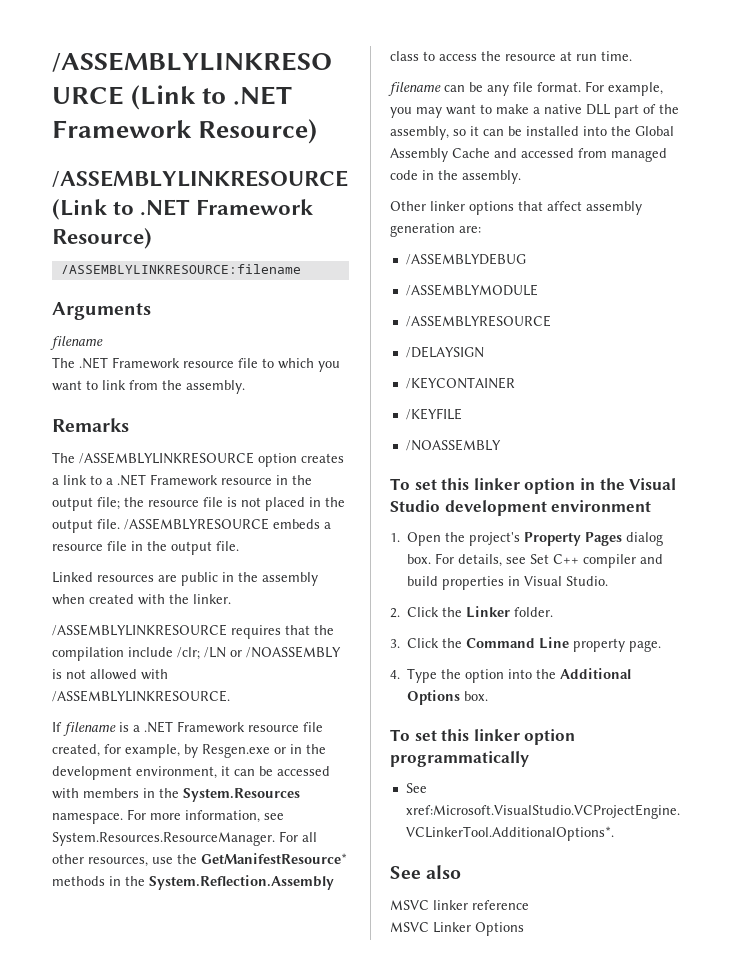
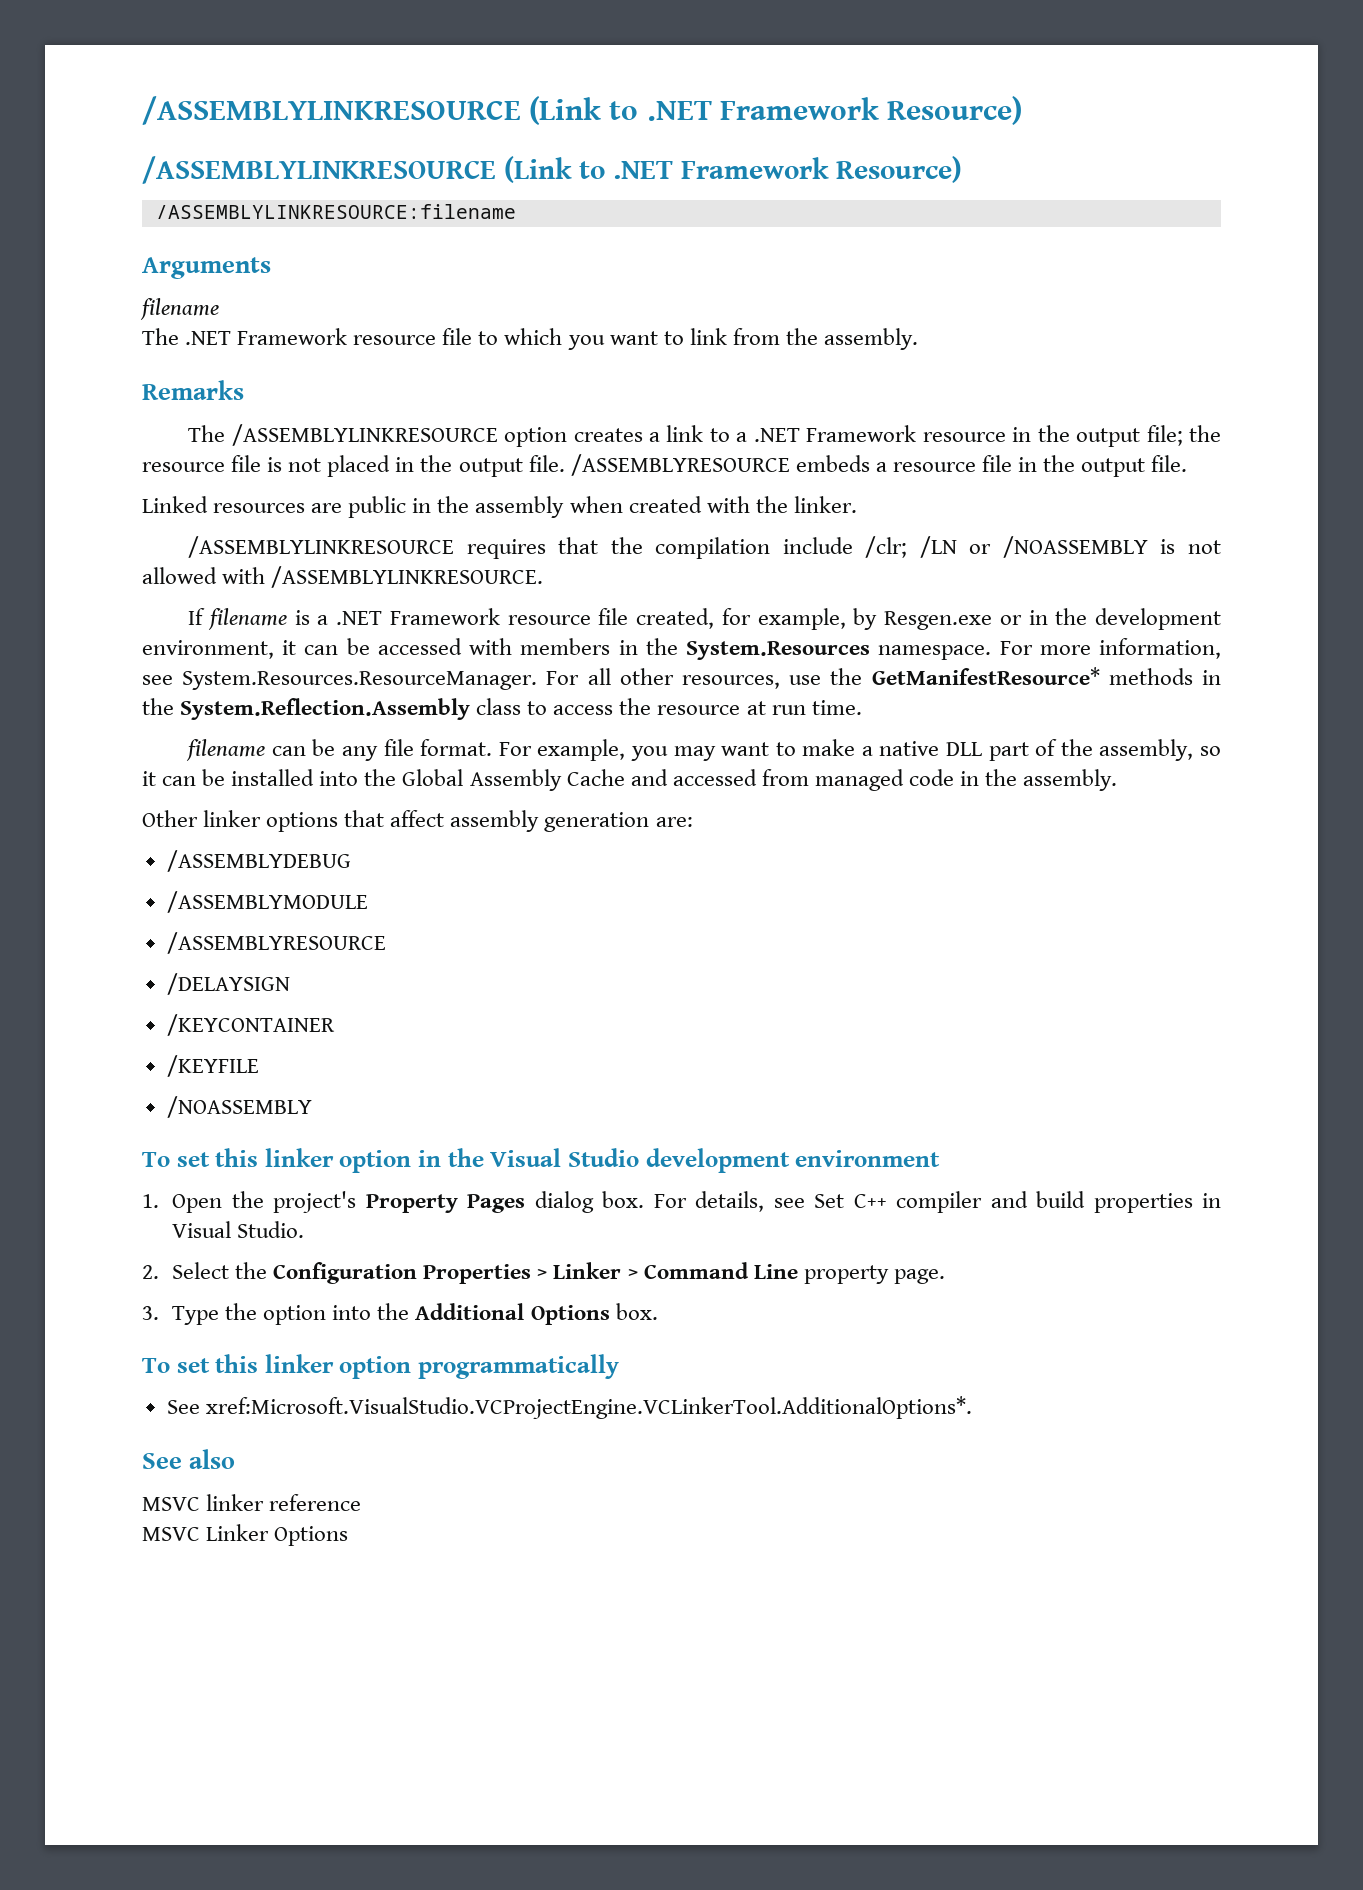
- 2. Click the Linker folder.
- 3. Click the Command Line property page.
+ 2. Select the Configuration Properties > Linker > Command Line property page.
- 4. Type the option into the Additional Options box.
+ 3. Type the option into the Additional Options box.

